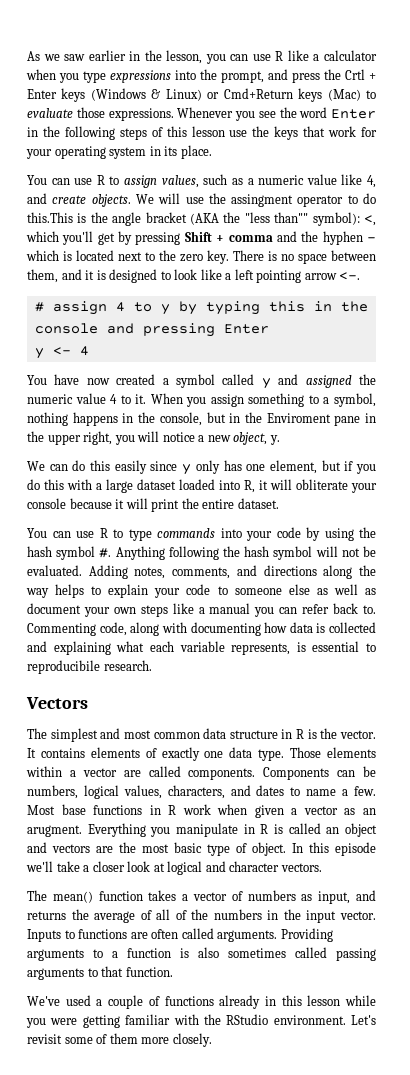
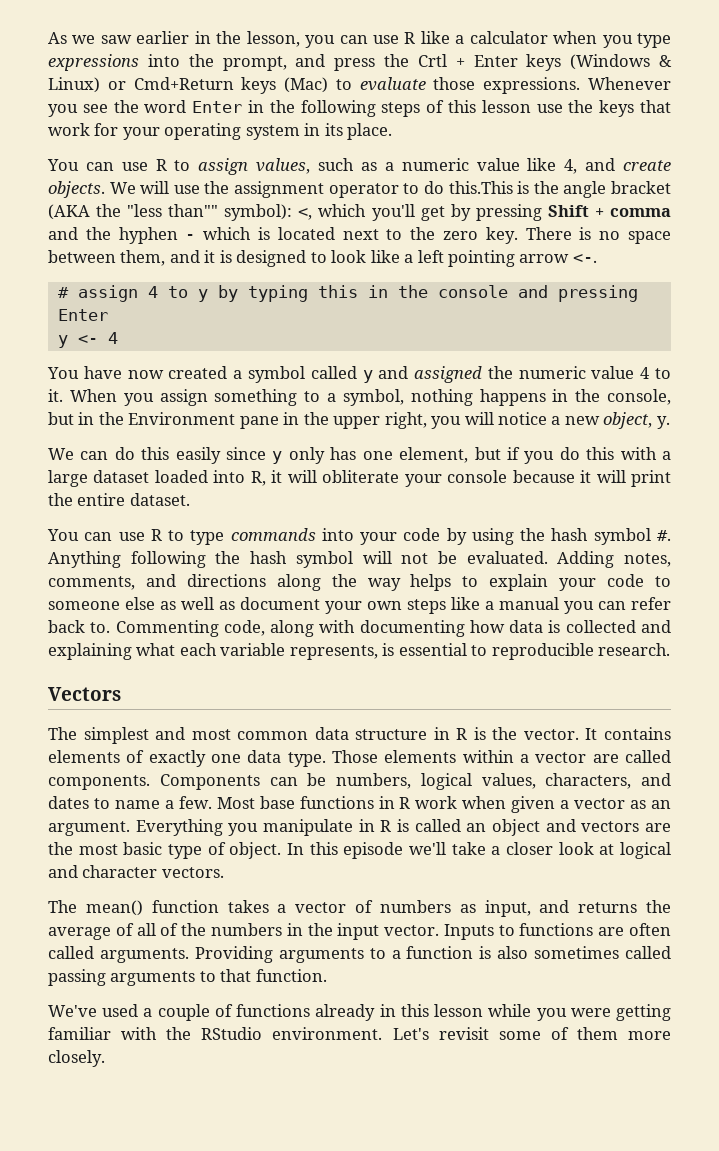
- We will use the assingment operator to do this.This is the angle bracket (AKA the "less than"" symbol): <, which you'll get by pressing Shift + comma and the hyphen - which is located next to the zero key.
+ We will use the assignment operator to do this.This is the angle bracket (AKA the "less than"" symbol): <, which you'll get by pressing Shift + comma and the hyphen - which is located next to the zero key.
- When you assign something to a symbol, nothing happens in the console, but in the Enviroment pane in the upper right, you will notice a new object, y.
+ When you assign something to a symbol, nothing happens in the console, but in the Environment pane in the upper right, you will notice a new object, y.
- Commenting code, along with documenting how data is collected and explaining what each variable represents, is essential to reproducibile research.
+ Commenting code, along with documenting how data is collected and explaining what each variable represents, is essential to reproducible research.
- Most base functions in R work when given a vector as an arugment.
+ Most base functions in R work when given a vector as an argument.

